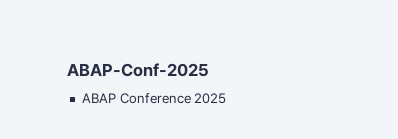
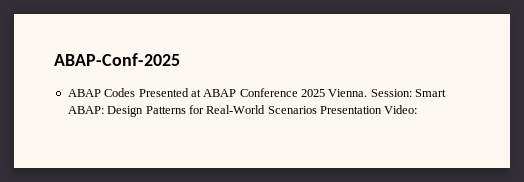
- ABAP Conference 2025
+ ABAP Codes Presented at ABAP Conference 2025 Vienna. Session: Smart ABAP: Design Patterns for Real-World Scenarios Presentation Video:

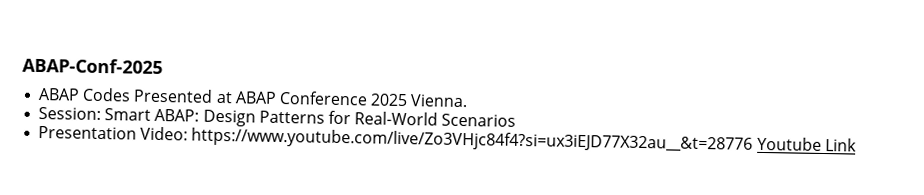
- ABAP Codes Presented at ABAP Conference 2025 Vienna. Session: Smart ABAP: Design Patterns for Real-World Scenarios Presentation Video:
+ ABAP Codes Presented at ABAP Conference 2025 Vienna.
+ Session: Smart ABAP: Design Patterns for Real-World Scenarios
+ Presentation Video: https://www.youtube.com/live/Zo3VHjc84f4?si=ux3iEJD77X32au__&t=28776 Youtube Link

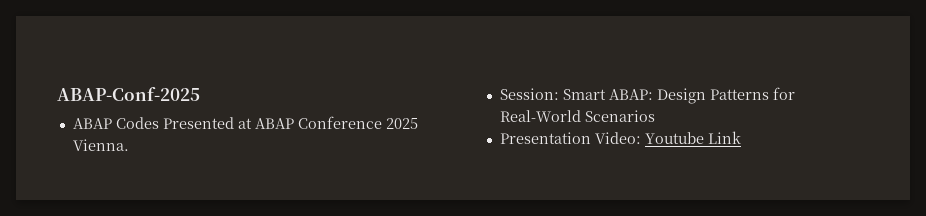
- Presentation Video: https://www.youtube.com/live/Zo3VHjc84f4?si=ux3iEJD77X32au__&t=28776 Youtube Link
+ Presentation Video: Youtube Link

